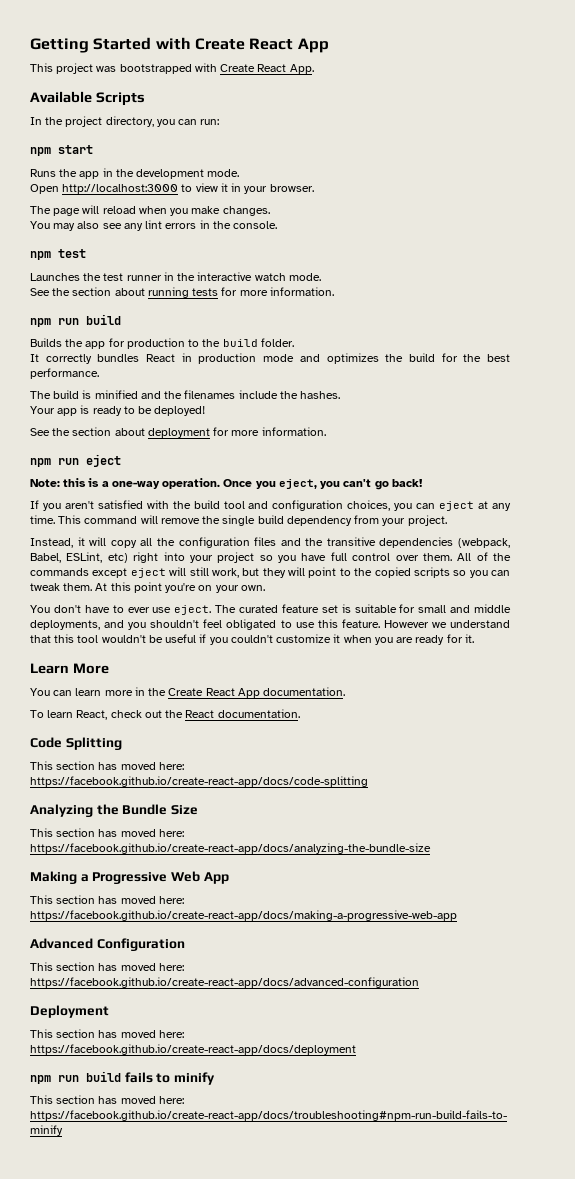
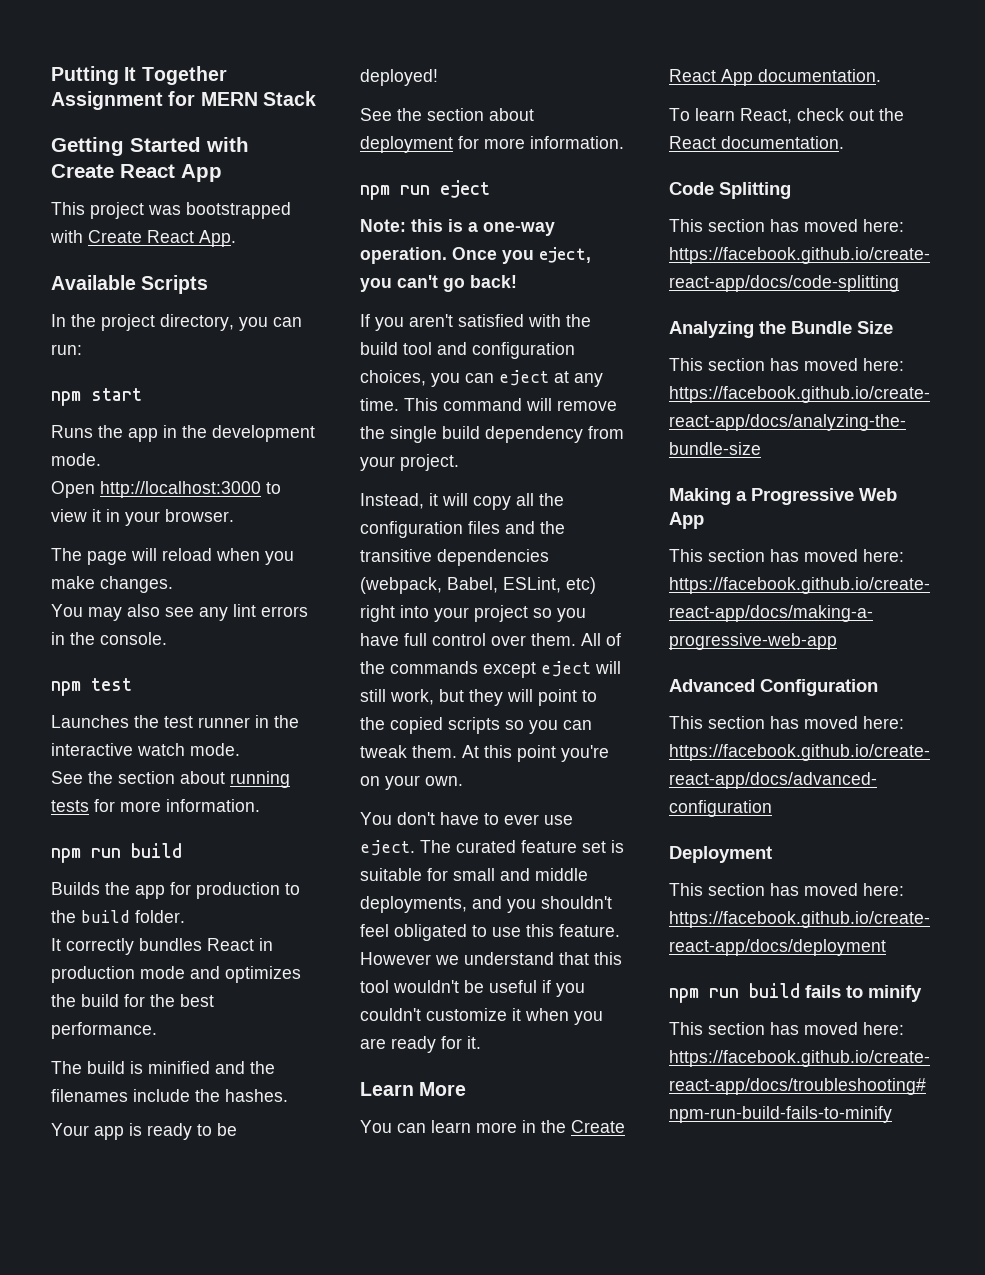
+ Putting It Together Assignment for MERN Stack

